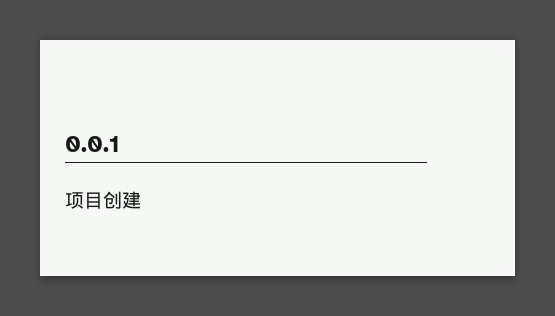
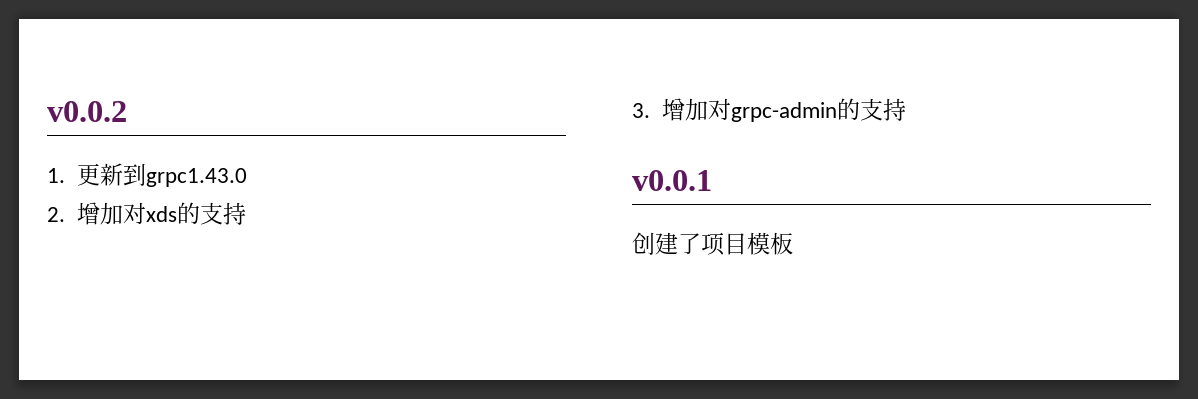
- 0.0.1
- 项目创建
+ v0.0.2
+ 1.更新到grpc1.43.0
+ 2.增加对xds的支持
+ 3.增加对grpc-admin的支持
+ v0.0.1
+ 创建了项目模板

